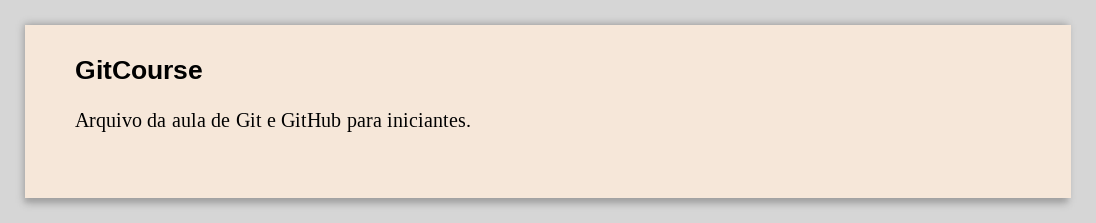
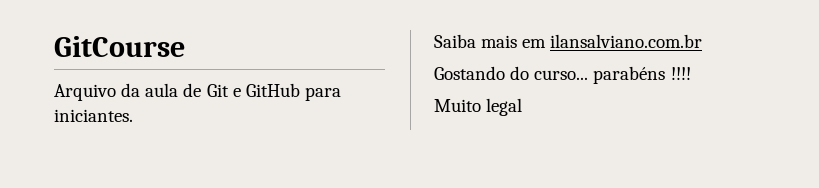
+ Saiba mais em ilansalviano.com.br
+ Gostando do curso... parabéns !!!!
+ Muito legal

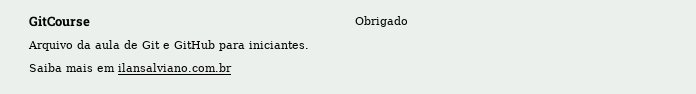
- Gostando do curso... parabéns !!!!
- Muito legal
+ Obrigado

